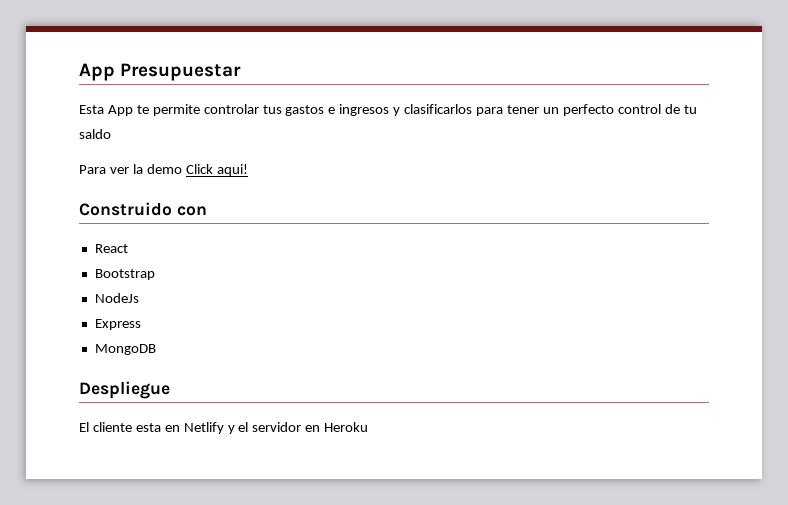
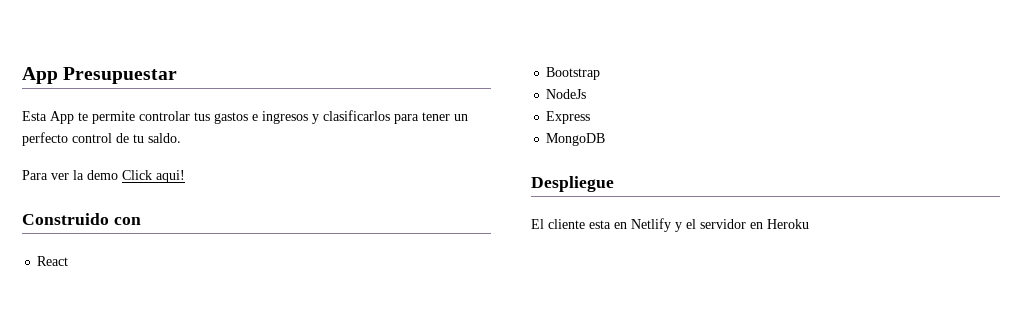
- Esta App te permite controlar tus gastos e ingresos y clasificarlos para tener un perfecto control de tu saldo
+ Esta App te permite controlar tus gastos e ingresos y clasificarlos para tener un perfecto control de tu saldo.

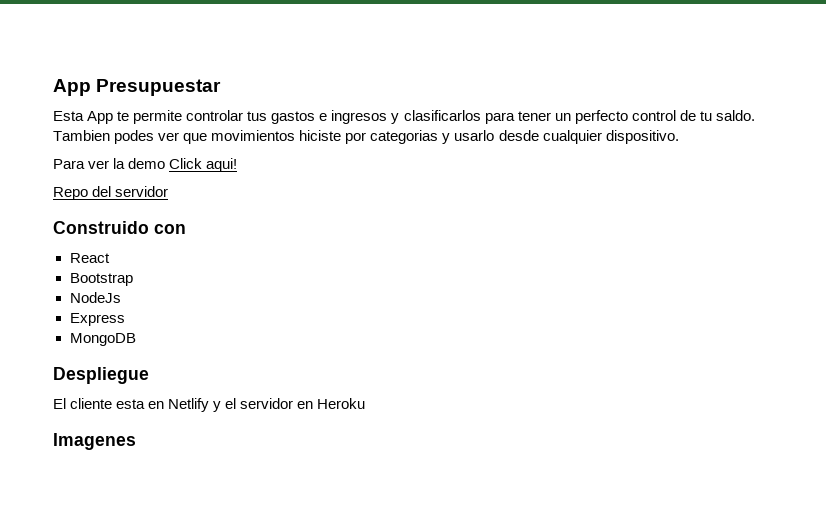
+ Tambien podes ver que movimientos hiciste por categorias y usarlo desde cualquier dispositivo.
+ Repo del servidor
+ Imagenes

